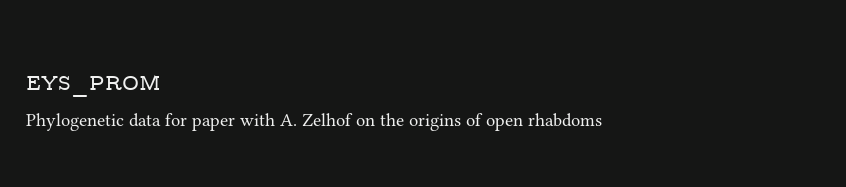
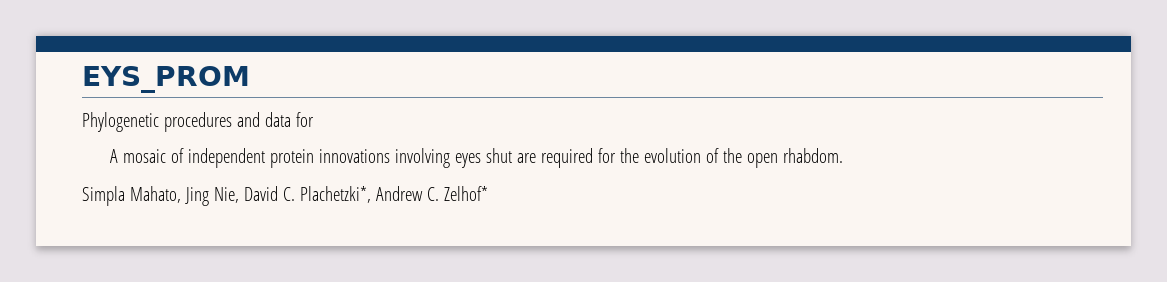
- Phylogenetic data for paper with A. Zelhof on the origins of open rhabdoms
+ Phylogenetic procedures and data for
+ A mosaic of independent protein innovations involving eyes shut are required for the evolution of the open rhabdom.
+ Simpla Mahato, Jing Nie, David C. Plachetzki*, Andrew C. Zelhof*

